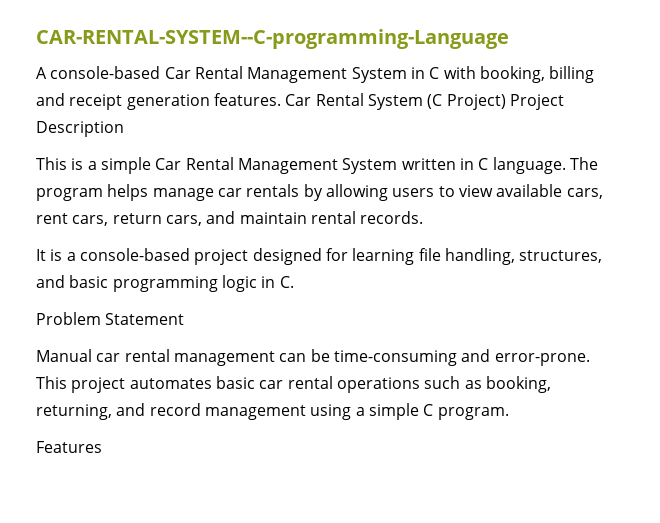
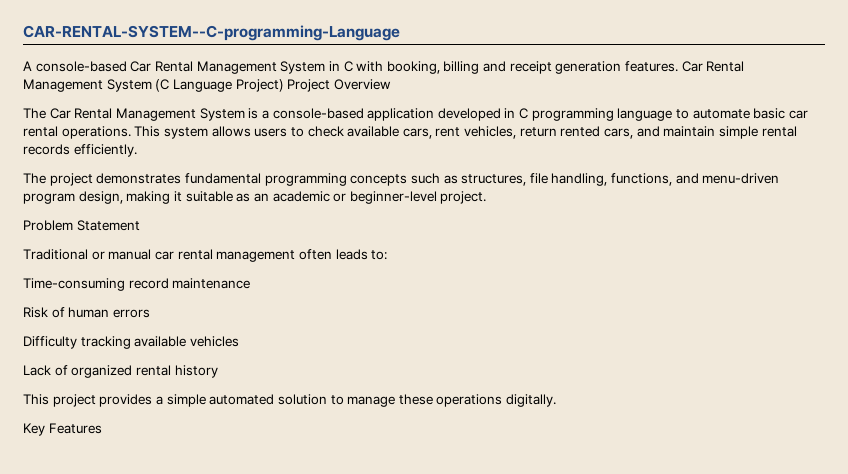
- Car Rental System (C Project) Project Description
- This is a simple Car Rental Management System written in C language. The program helps manage car rentals by allowing users to view available cars, rent cars, return cars, and maintain rental records.
- It is a console-based project designed for learning file handling, structures, and basic programming logic in C.
+ Car Rental Management System (C Language Project) Project Overview
+ The Car Rental Management System is a console-based application developed in C programming language to automate basic car rental operations. This system allows users to check available cars, rent vehicles, return rented cars, and maintain simple rental records efficiently.
+ The project demonstrates fundamental programming concepts such as structures, file handling, functions, and menu-driven program design, making it suitable as an academic or beginner-level project.
  Problem Statement
- Manual car rental management can be time-consuming and error-prone. This project automates basic car rental operations such as booking, returning, and record management using a simple C program.
- Features
+ Traditional or manual car rental management often leads to:
+ Time-consuming record maintenance
+ Risk of human errors
+ Difficulty tracking available vehicles
+ Lack of organized rental history
+ This project provides a simple automated solution to manage these operations digitally.
+ Key Features

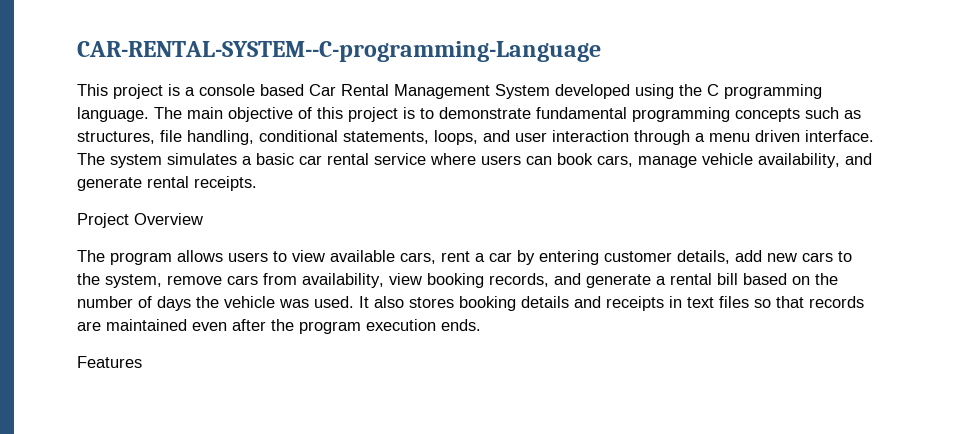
- A console-based Car Rental Management System in C with booking, billing and receipt generation features. Car Rental Management System (C Language Project) Project Overview
- The Car Rental Management System is a console-based application developed in C programming language to automate basic car rental operations. This system allows users to check available cars, rent vehicles, return rented cars, and maintain simple rental records efficiently.
- The project demonstrates fundamental programming concepts such as structures, file handling, functions, and menu-driven program design, making it suitable as an academic or beginner-level project.
- Problem Statement
- Traditional or manual car rental management often leads to:
- Time-consuming record maintenance
- Risk of human errors
- Difficulty tracking available vehicles
- Lack of organized rental history
- This project provides a simple automated solution to manage these operations digitally.
- Key Features
+ This project is a console based Car Rental Management System developed using the C programming language. The main objective of this project is to demonstrate fundamental programming concepts such as structures, file handling, conditional statements, loops, and user interaction through a menu driven interface. The system simulates a basic car rental service where users can book cars, manage vehicle availability, and generate rental receipts.
+ Project Overview
+ The program allows users to view available cars, rent a car by entering customer details, add new cars to the system, remove cars from availability, view booking records, and generate a rental bill based on the number of days the vehicle was used. It also stores booking details and receipts in text files so that records are maintained even after the program execution ends.
+ Features

